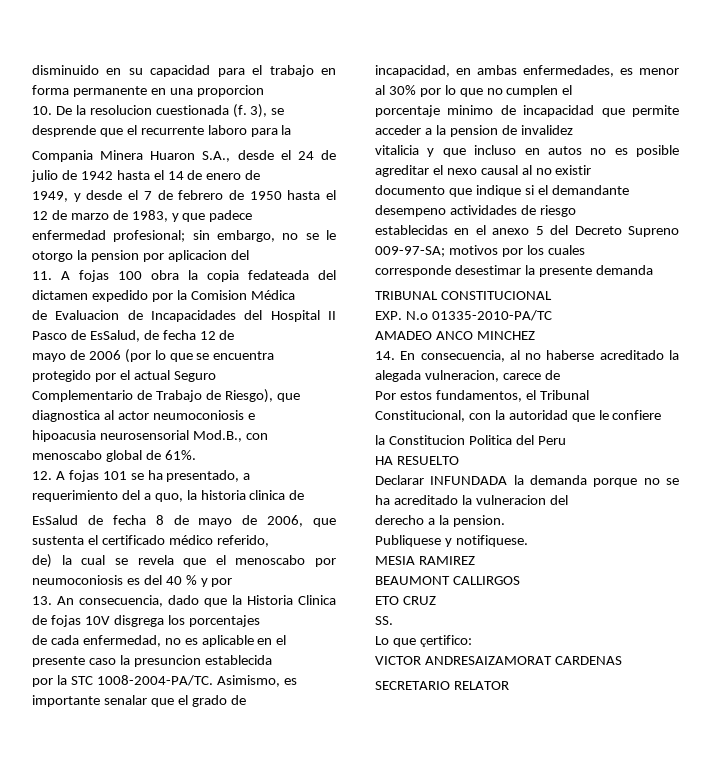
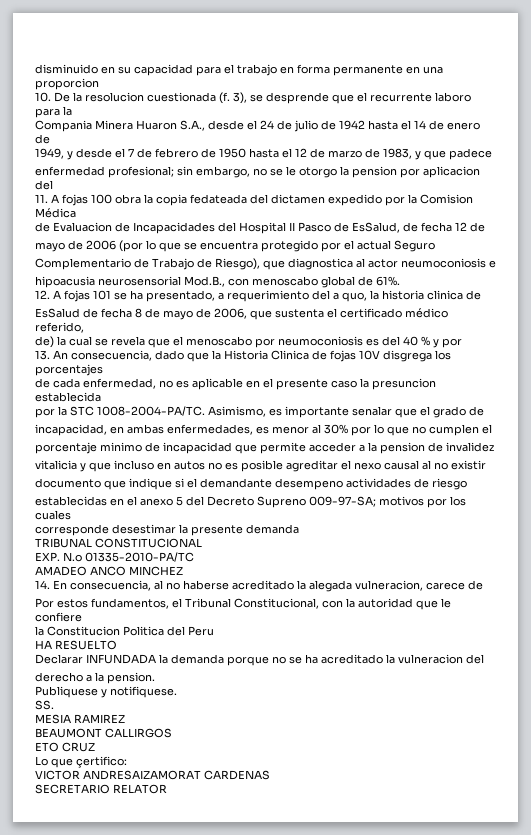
+ SS.
- SS.

